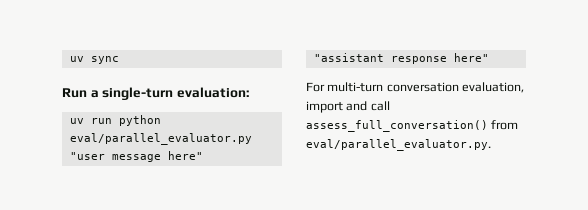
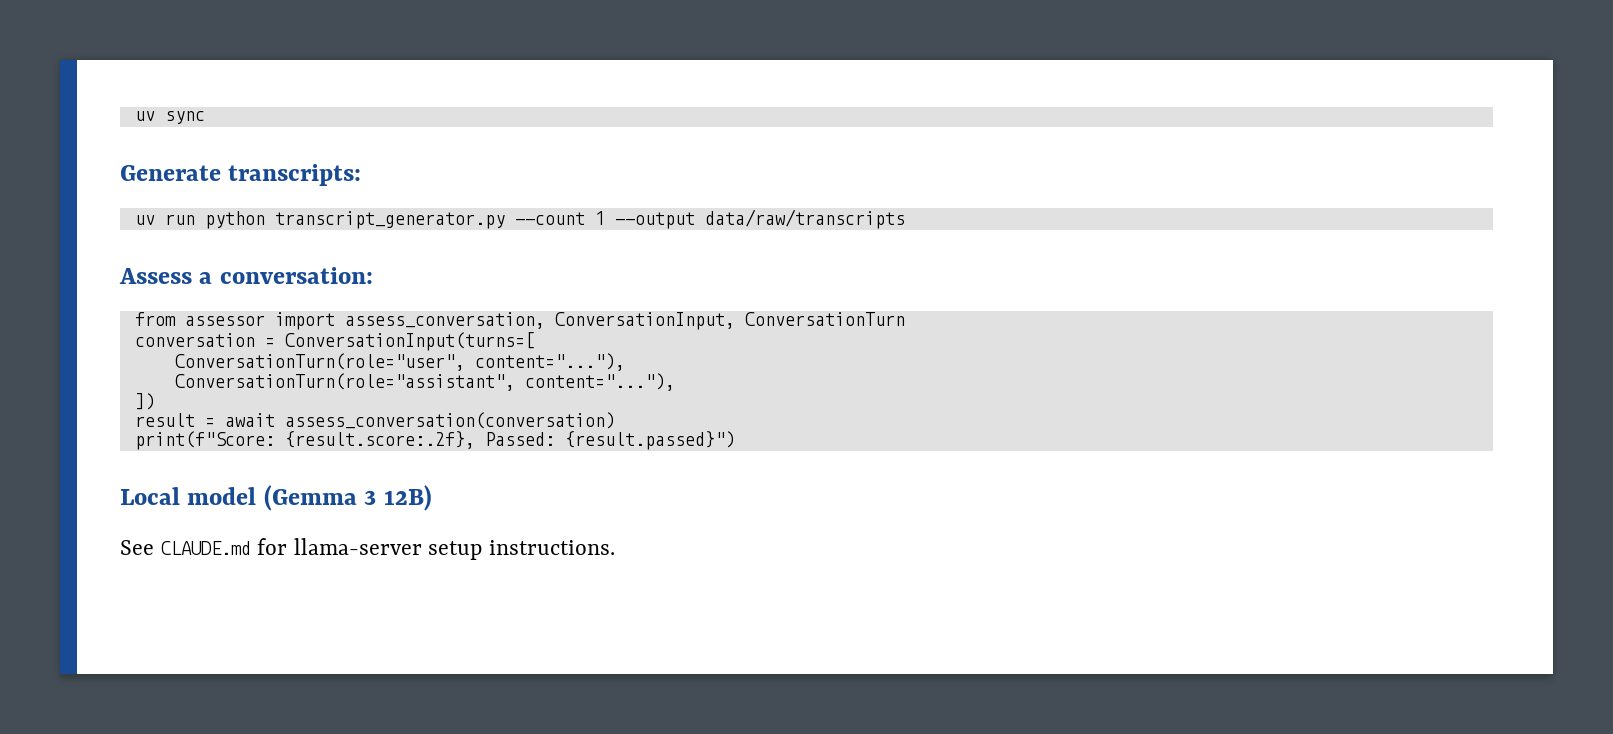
- Run a single-turn evaluation:
+ Generate transcripts:
- uv run python eval/parallel_evaluator.py "user message here" "assistant response here"
- For multi-turn conversation evaluation, import and call assess_full_conversation() from eval/parallel_evaluator.py.
+ uv run python transcript_generator.py --count 1 --output data/raw/transcripts
+ Assess a conversation:
+ from assessor import assess_conversation, ConversationInput, ConversationTurn
+ conversation = ConversationInput(turns=[
+ ConversationTurn(role="user", content="..."),
+ ConversationTurn(role="assistant", content="..."),
+ ])
+ result = await assess_conversation(conversation)
+ print(f"Score: {result.score:.2f}, Passed: {result.passed}")
+ Local model (Gemma 3 12B)
+ See CLAUDE.md for llama-server setup instructions.

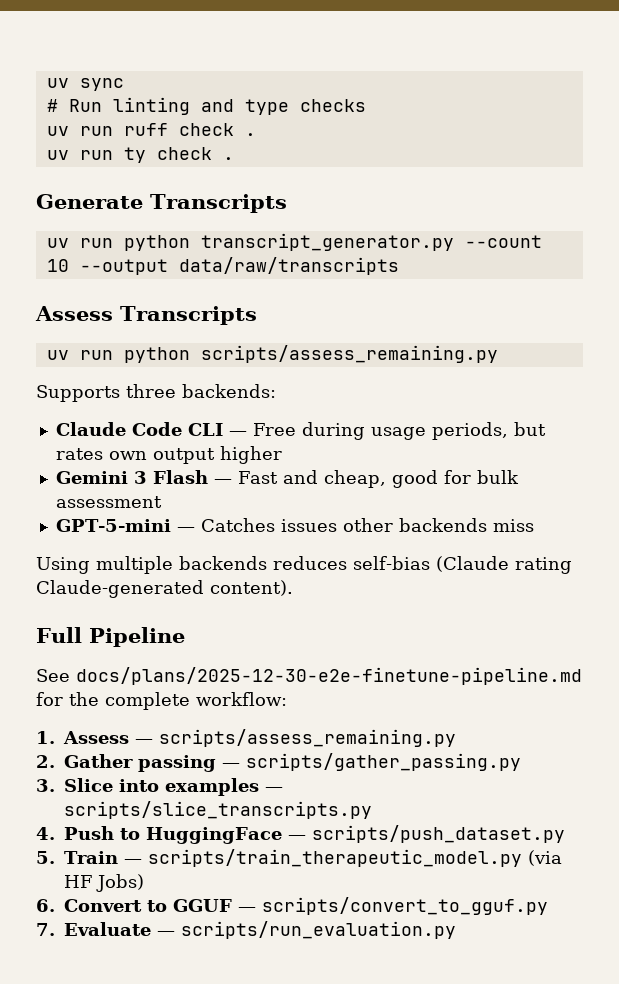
+ # Run linting and type checks
+ uv run ruff check .
+ uv run ty check .
- Generate transcripts:
+ Generate Transcripts
- uv run python transcript_generator.py --count 1 --output data/raw/transcripts
+ uv run python transcript_generator.py --count 10 --output data/raw/transcripts
- Assess a conversation:
- from assessor import assess_conversation, ConversationInput, ConversationTurn
- conversation = ConversationInput(turns=[
- ConversationTurn(role="user", content="..."),
- ConversationTurn(role="assistant", content="..."),
- ])
- result = await assess_conversation(conversation)
- print(f"Score: {result.score:.2f}, Passed: {result.passed}")
- Local model (Gemma 3 12B)
- See CLAUDE.md for llama-server setup instructions.
+ Assess Transcripts
+ uv run python scripts/assess_remaining.py
+ Supports three backends:
+ Claude Code CLI — Free during usage periods, but rates own output higher
+ Gemini 3 Flash — Fast and cheap, good for bulk assessment
+ GPT-5-mini — Catches issues other backends miss
+ Using multiple backends reduces self-bias (Claude rating Claude-generated content).
+ Full Pipeline
+ See docs/plans/2025-12-30-e2e-finetune-pipeline.md for the complete workflow:
+ 1. Assess — scripts/assess_remaining.py
+ 2. Gather passing — scripts/gather_passing.py
+ 3. Slice into examples — scripts/slice_transcripts.py
+ 4. Push to HuggingFace — scripts/push_dataset.py
+ 5. Train — scripts/train_therapeutic_model.py (via HF Jobs)
+ 6. Convert to GGUF — scripts/convert_to_gguf.py
+ 7. Evaluate — scripts/run_evaluation.py

